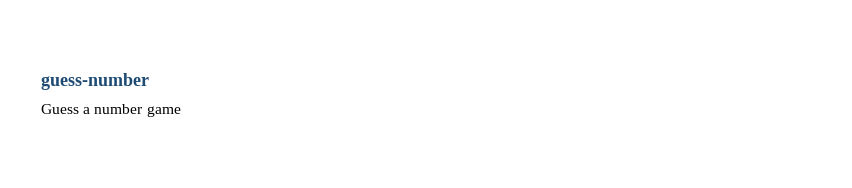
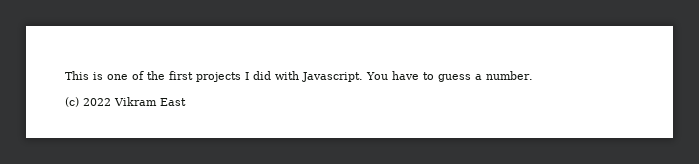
- guess-number
- Guess a number game
+ This is one of the first projects I did with Javascript. You have to guess a number.
+ (c) 2022 Vikram East

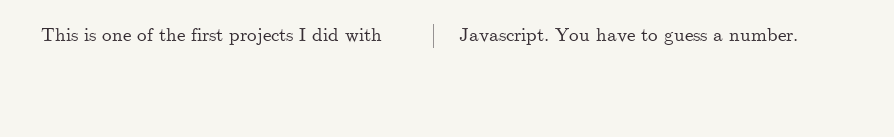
- (c) 2022 Vikram East

